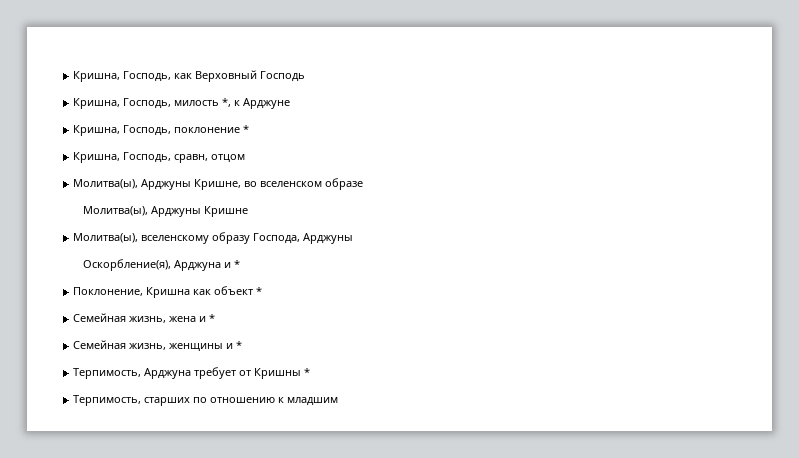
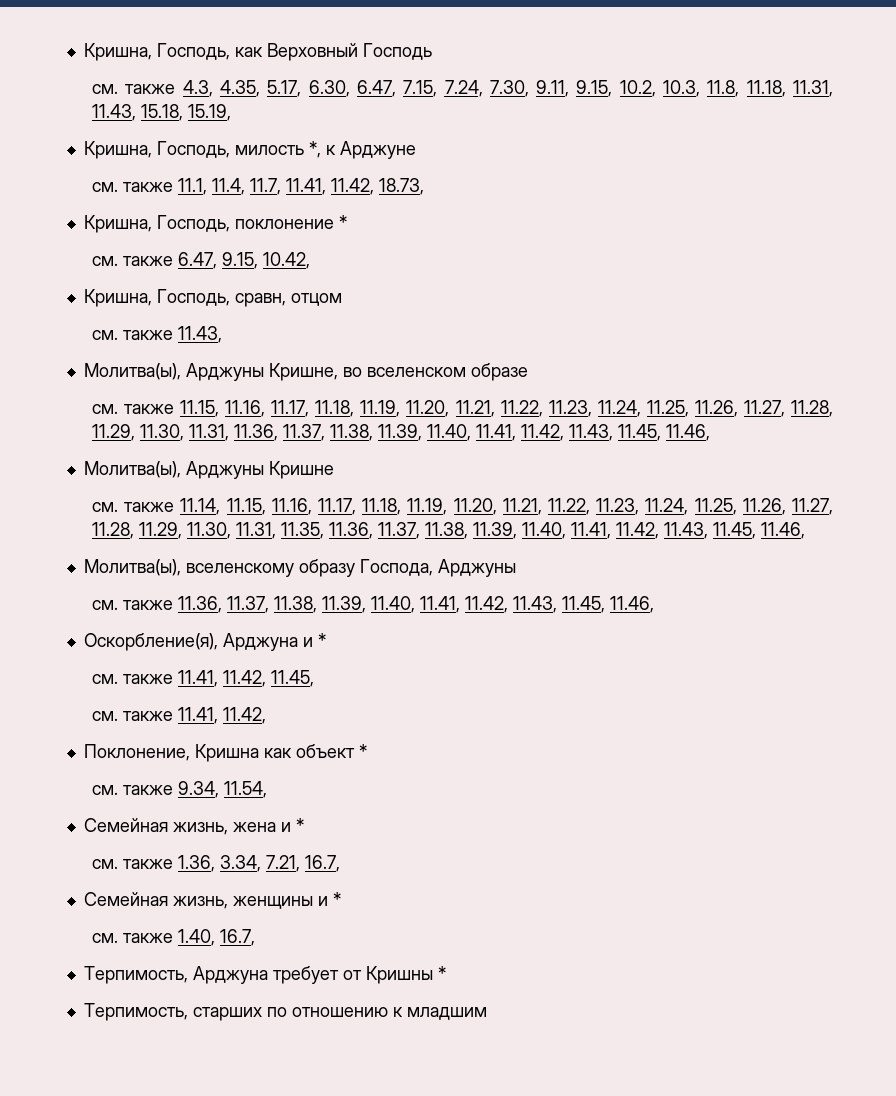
+ см. также 4.3, 4.35, 5.17, 6.30, 6.47, 7.15, 7.24, 7.30, 9.11, 9.15, 10.2, 10.3, 11.8, 11.18, 11.31, 11.43, 15.18, 15.19,
+ см. также 11.1, 11.4, 11.7, 11.41, 11.42, 18.73,
+ см. также 6.47, 9.15, 10.42,
+ см. также 11.43,
+ см. также 11.15, 11.16, 11.17, 11.18, 11.19, 11.20, 11.21, 11.22, 11.23, 11.24, 11.25, 11.26, 11.27, 11.28, 11.29, 11.30, 11.31, 11.36, 11.37, 11.38, 11.39, 11.40, 11.41, 11.42, 11.43, 11.45, 11.46,
  Молитва(ы), Арджуны Кришне
+ см. также 11.14, 11.15, 11.16, 11.17, 11.18, 11.19, 11.20, 11.21, 11.22, 11.23, 11.24, 11.25, 11.26, 11.27, 11.28, 11.29, 11.30, 11.31, 11.35, 11.36, 11.37, 11.38, 11.39, 11.40, 11.41, 11.42, 11.43, 11.45, 11.46,
+ см. также 11.36, 11.37, 11.38, 11.39, 11.40, 11.41, 11.42, 11.43, 11.45, 11.46,
  Оскорбление(я), Арджуна и *
+ см. также 11.41, 11.42, 11.45,
+ см. также 11.41, 11.42,
+ см. также 9.34, 11.54,
+ см. также 1.36, 3.34, 7.21, 16.7,
+ см. также 1.40, 16.7,

